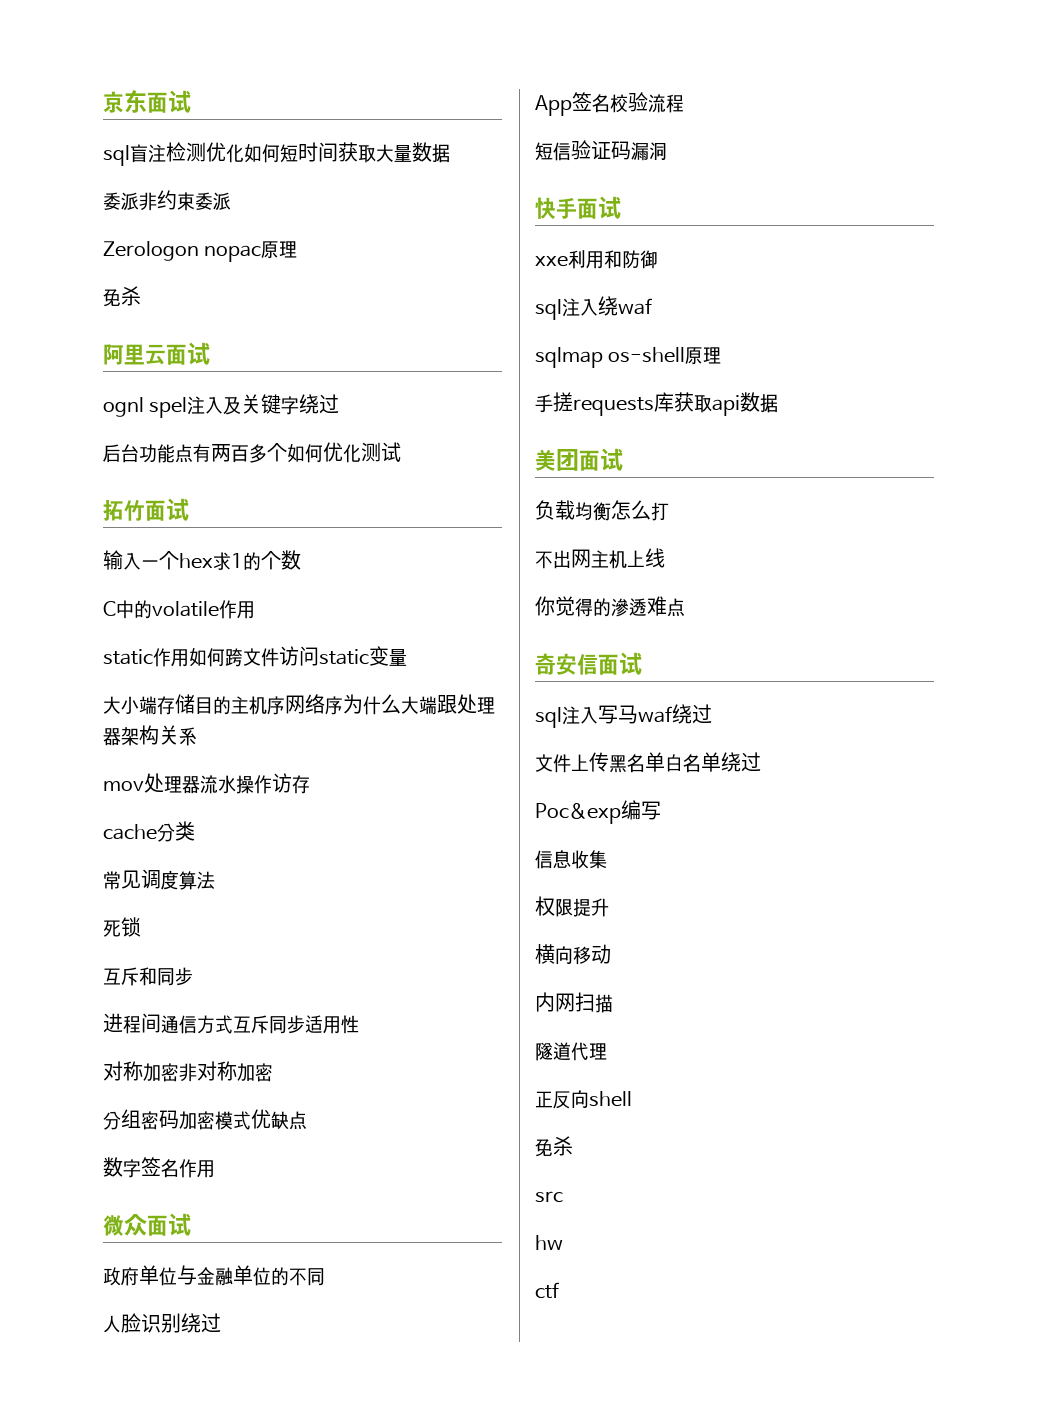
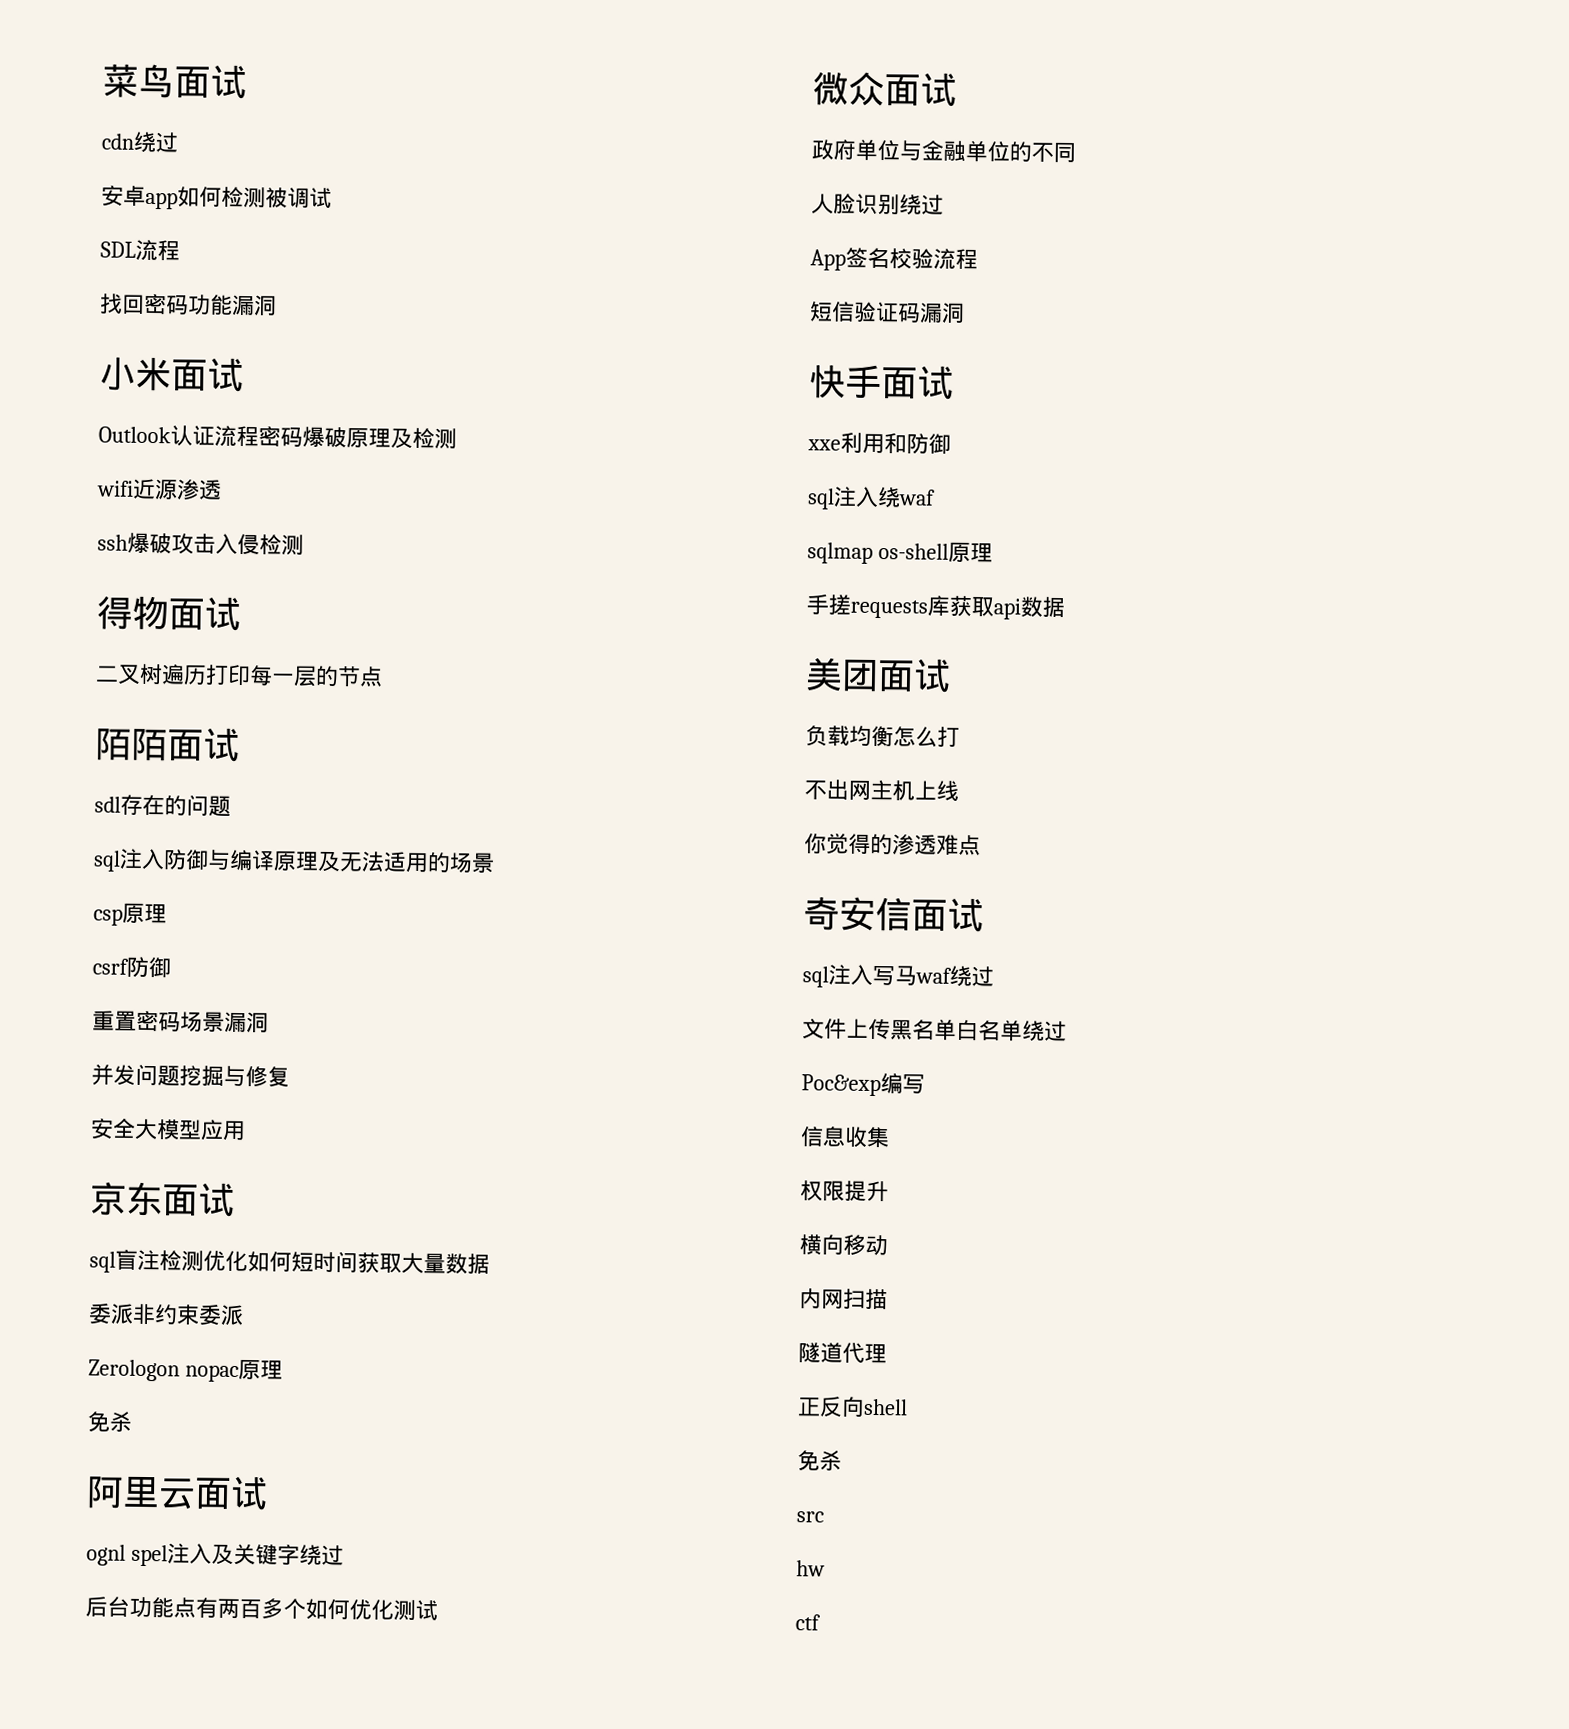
+ 菜鸟面试
+ cdn绕过
+ 安卓app如何检测被调试
+ SDL流程
+ 找回密码功能漏洞
+ 小米面试
+ Outlook认证流程密码爆破原理及检测
+ wifi近源渗透
+ ssh爆破攻击入侵检测
+ 得物面试
+ 二叉树遍历打印每一层的节点
+ 陌陌面试
+ sdl存在的问题
+ sql注入防御与编译原理及无法适用的场景
+ csp原理
+ csrf防御
+ 重置密码场景漏洞
+ 并发问题挖掘与修复
+ 安全大模型应用
- 拓竹面试
- 输入一个hex求1的个数
- C中的volatile作用
- static作用如何跨文件访问static变量
- 大小端存储目的主机序网络序为什么大端跟处理器架构关系
- mov处理器流水操作访存
- cache分类
- 常见调度算法
- 死锁
- 互斥和同步
- 进程间通信方式互斥同步适用性
- 对称加密非对称加密
- 分组密码加密模式优缺点
- 数字签名作用

